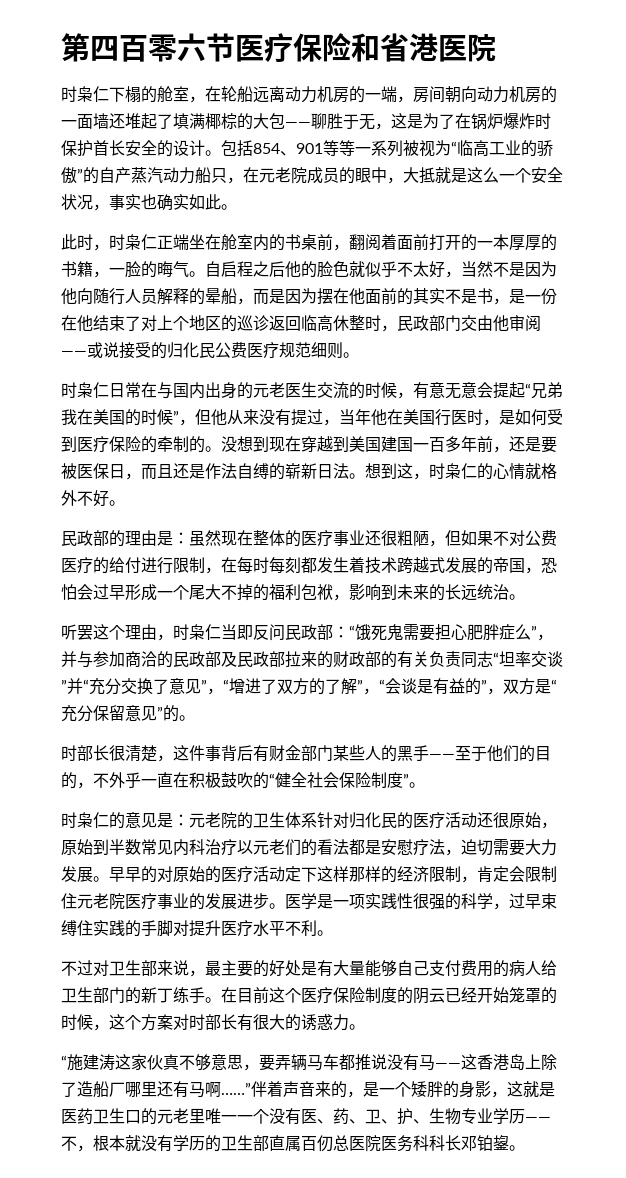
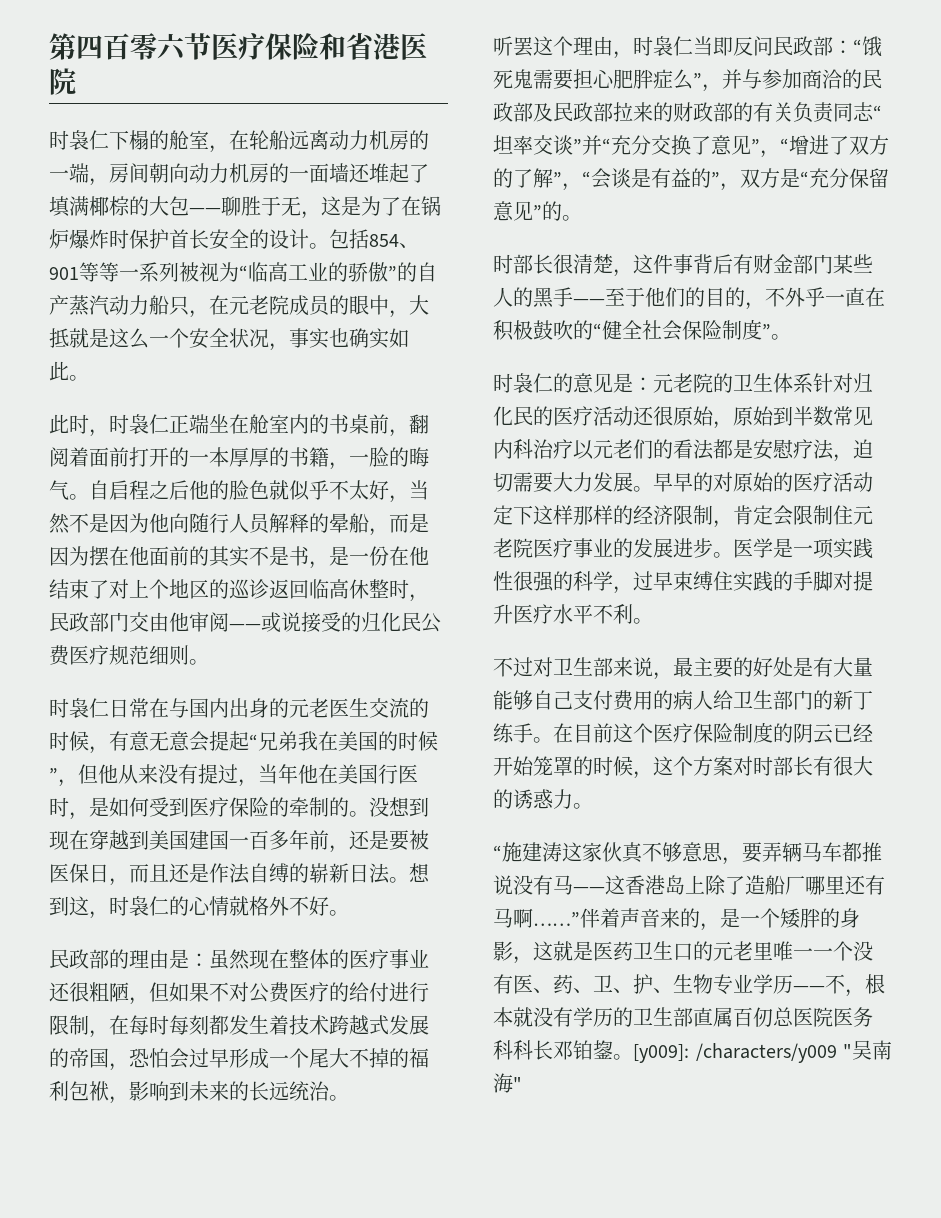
- 时枭仁下榻的舱室，在轮船远离动力机房的一端，房间朝向动力机房的一面墙还堆起了填满椰棕的大包——聊胜于无，这是为了在锅炉爆炸时保护首长安全的设计。
+ 时袅仁下榻的舱室，在轮船远离动力机房的一端，房间朝向动力机房的一面墙还堆起了填满椰棕的大包——聊胜于无，这是为了在锅炉爆炸时保护首长安全的设计。
- 此时，时枭仁正端坐在舱室内的书桌前，翻阅着面前打开的一本厚厚的书籍，一脸的晦气。
+ 此时，时袅仁正端坐在舱室内的书桌前，翻阅着面前打开的一本厚厚的书籍，一脸的晦气。
- 时枭仁日常在与国内出身的元老医生交流的时候，有意无意会提起“兄弟我在美国的时候”，但他从来没有提过，当年他在美国行医时，是如何受到医疗保险的牵制的。
+ 时袅仁日常在与国内出身的元老医生交流的时候，有意无意会提起“兄弟我在美国的时候”，但他从来没有提过，当年他在美国行医时，是如何受到医疗保险的牵制的。
- 想到这，时枭仁的心情就格外不好。
+ 想到这，时袅仁的心情就格外不好。
- 听罢这个理由，时枭仁当即反问民政部：“饿死鬼需要担心肥胖症么”，并与参加商洽的民政部及民政部拉来的财政部的有关负责同志“坦率交谈”并“充分交换了意见”，“增进了双方的了解”，“会谈是有益的”，双方是“充分保留意见”的。
+ 听罢这个理由，时袅仁当即反问民政部：“饿死鬼需要担心肥胖症么”，并与参加商洽的民政部及民政部拉来的财政部的有关负责同志“坦率交谈”并“充分交换了意见”，“增进了双方的了解”，“会谈是有益的”，双方是“充分保留意见”的。
- 时枭仁的意见是：元老院的卫生体系针对归化民的医疗活动还很原始，原始到半数常见内科治疗以元老们的看法都是安慰疗法，迫切需要大力发展。
+ 时袅仁的意见是：元老院的卫生体系针对归化民的医疗活动还很原始，原始到半数常见内科治疗以元老们的看法都是安慰疗法，迫切需要大力发展。
+ [y009]: /characters/y009 "吴南海"

